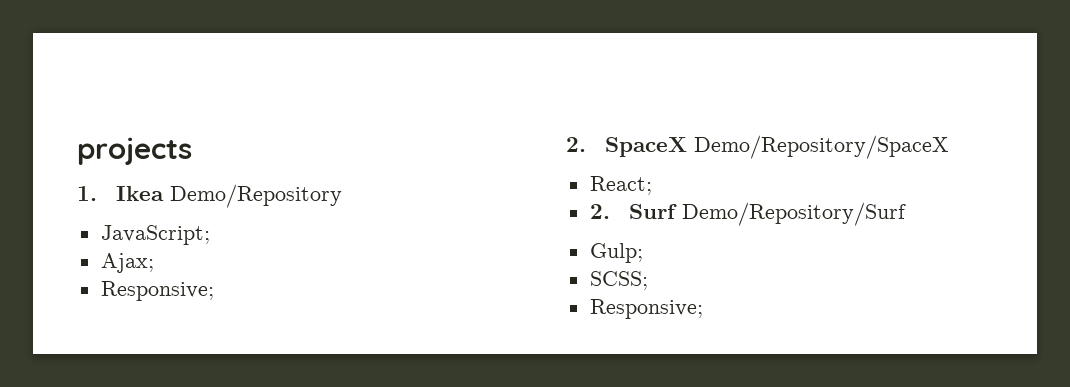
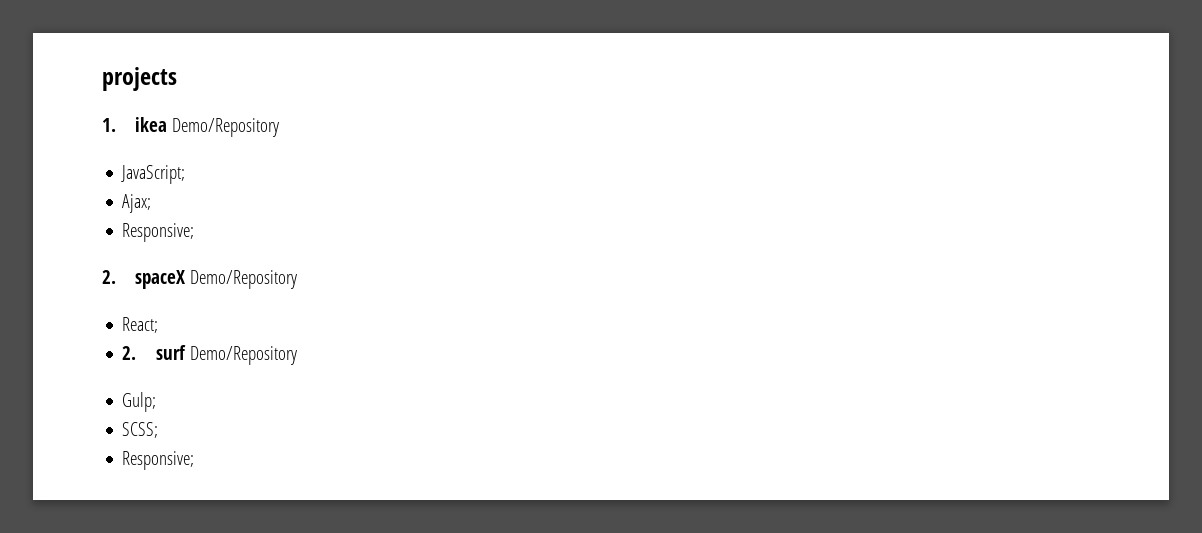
- 1. Ikea Demo/Repository
+ 1. ikea Demo/Repository
- 2. SpaceX Demo/Repository/SpaceX
+ 2. spaceX Demo/Repository
- 2. Surf Demo/Repository/Surf
+ 2. surf Demo/Repository

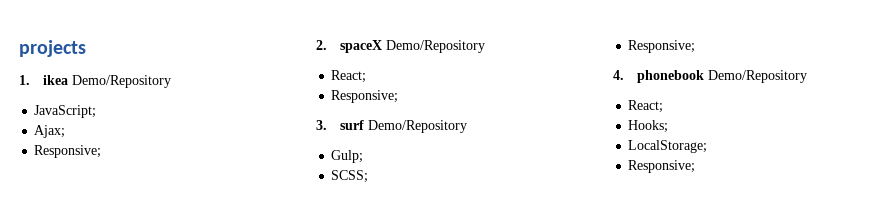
  2. spaceX Demo/Repository
  React;
- 2. surf Demo/Repository
+ Responsive;
+ 3. surf Demo/Repository
+ 4. phonebook Demo/Repository
+ React;
+ Hooks;
+ LocalStorage;
+ Responsive;

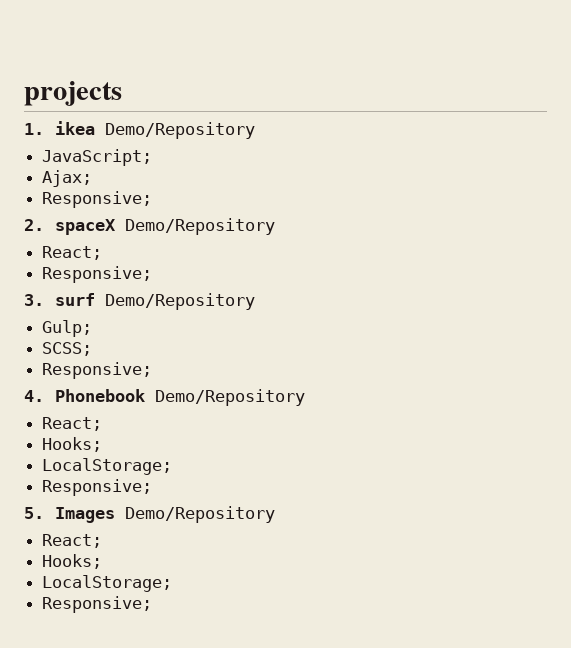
- 4. phonebook Demo/Repository
+ 4. Phonebook Demo/Repository
+ React;
+ Hooks;
+ LocalStorage;
+ Responsive;
+ 5. Images Demo/Repository

